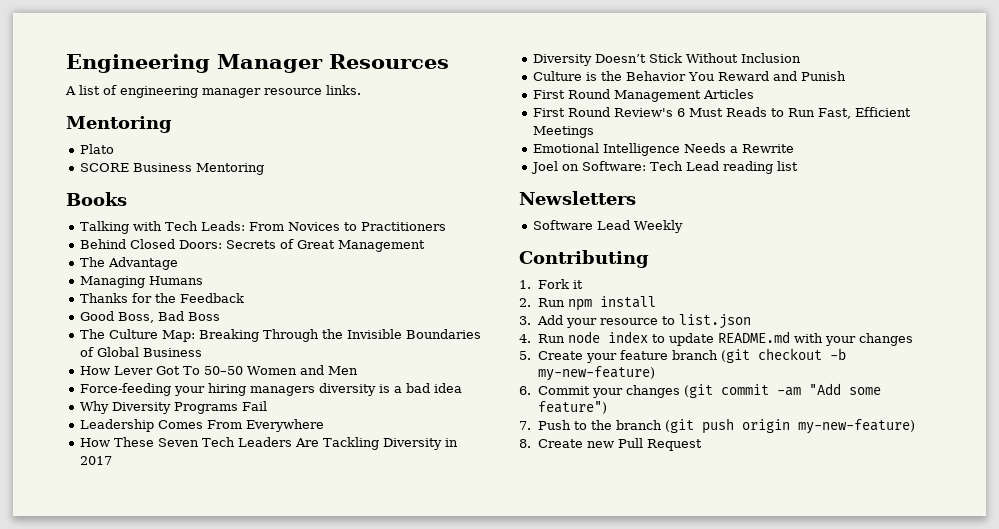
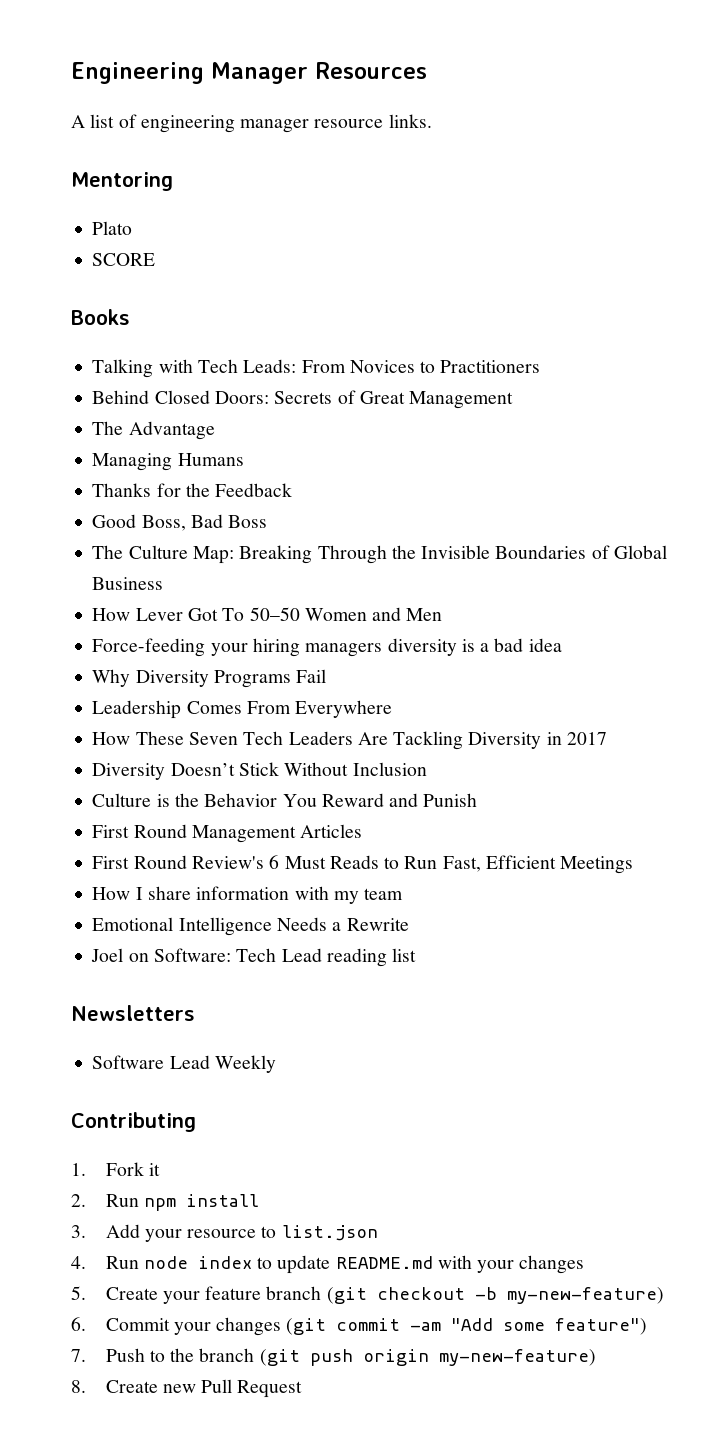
- SCORE Business Mentoring
+ SCORE
+ How I share information with my team

